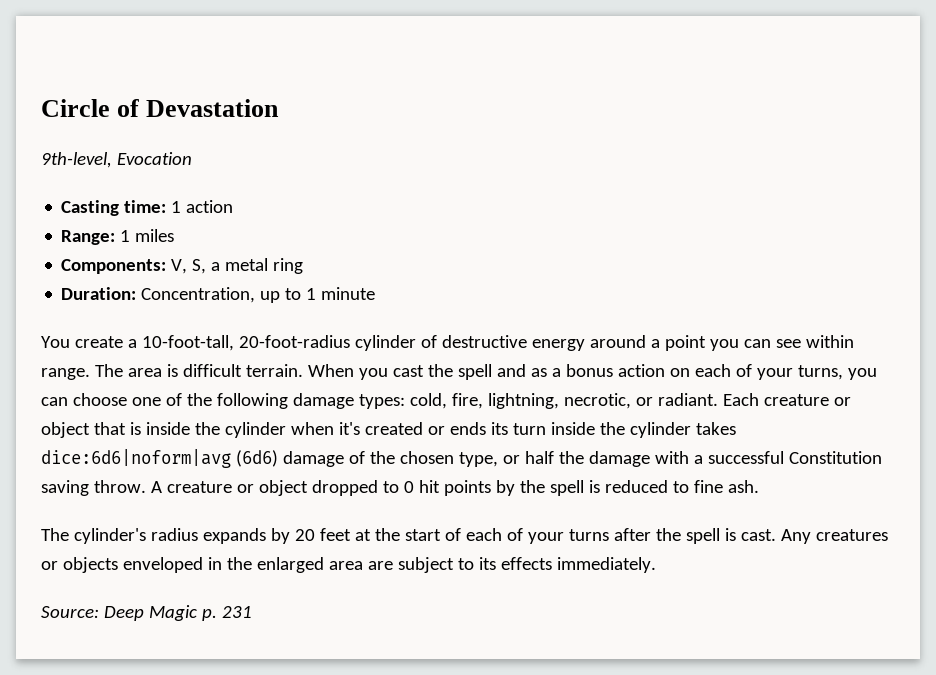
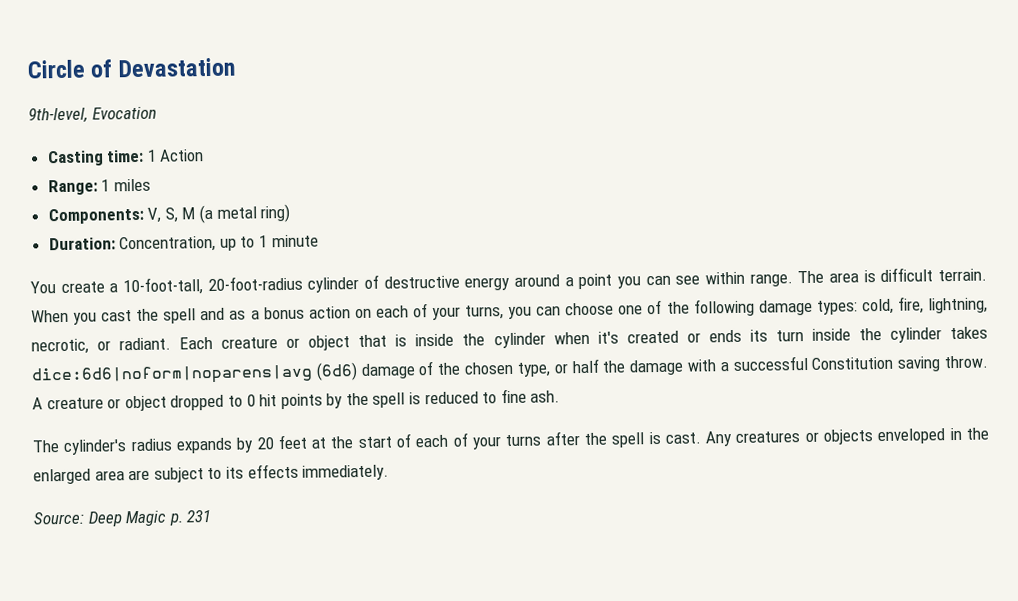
- Casting time: 1 action
+ Casting time: 1 Action
- Components: V, S, a metal ring
+ Components: V, S, M (a metal ring)
- Each creature or object that is inside the cylinder when it's created or ends its turn inside the cylinder takes dice:6d6|noform|avg (6d6) damage of the chosen type, or half the damage with a successful Constitution saving throw.
+ Each creature or object that is inside the cylinder when it's created or ends its turn inside the cylinder takes dice:6d6|noform|noparens|avg (6d6) damage of the chosen type, or half the damage with a successful Constitution saving throw.

